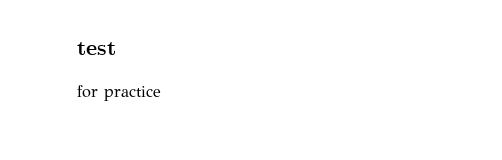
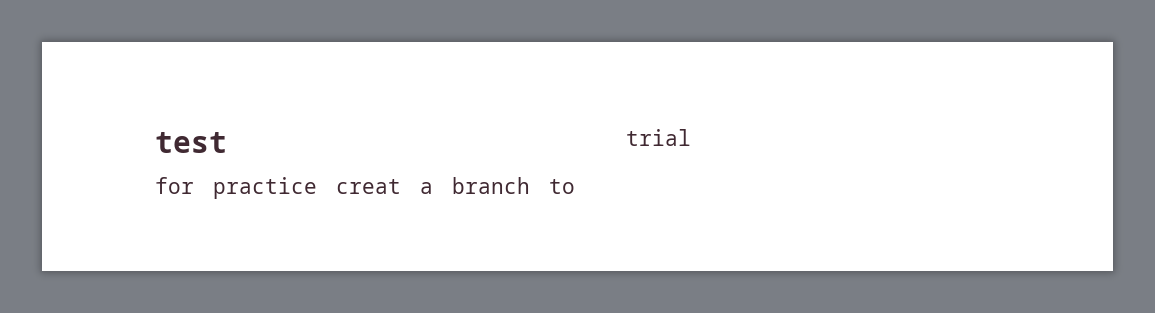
- for practice
+ for practice creat a branch to trial

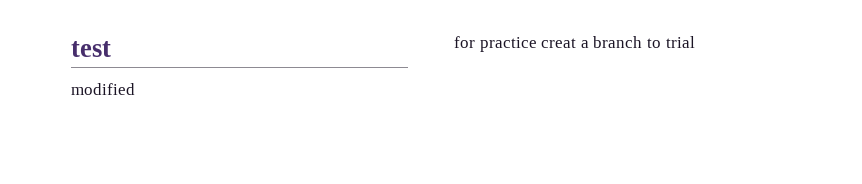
+ modified

